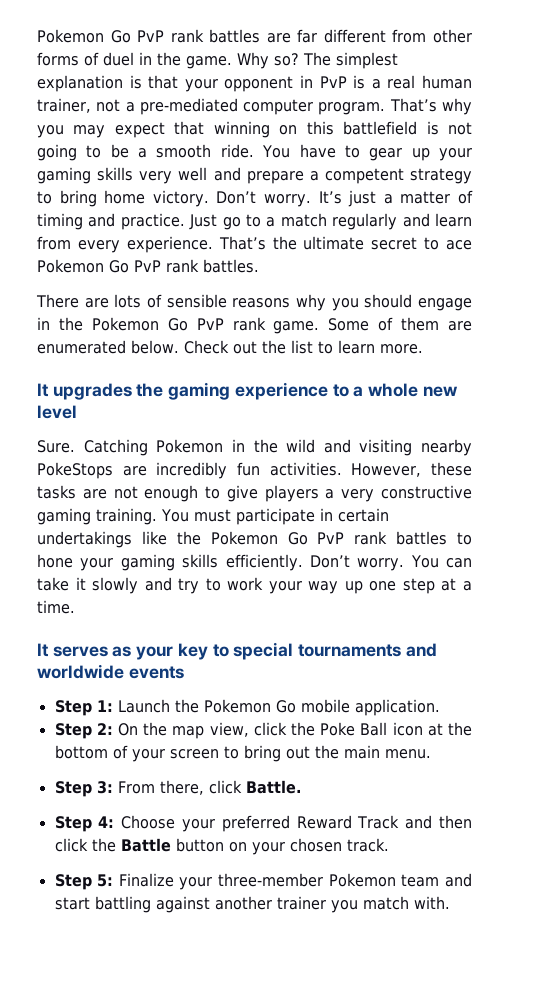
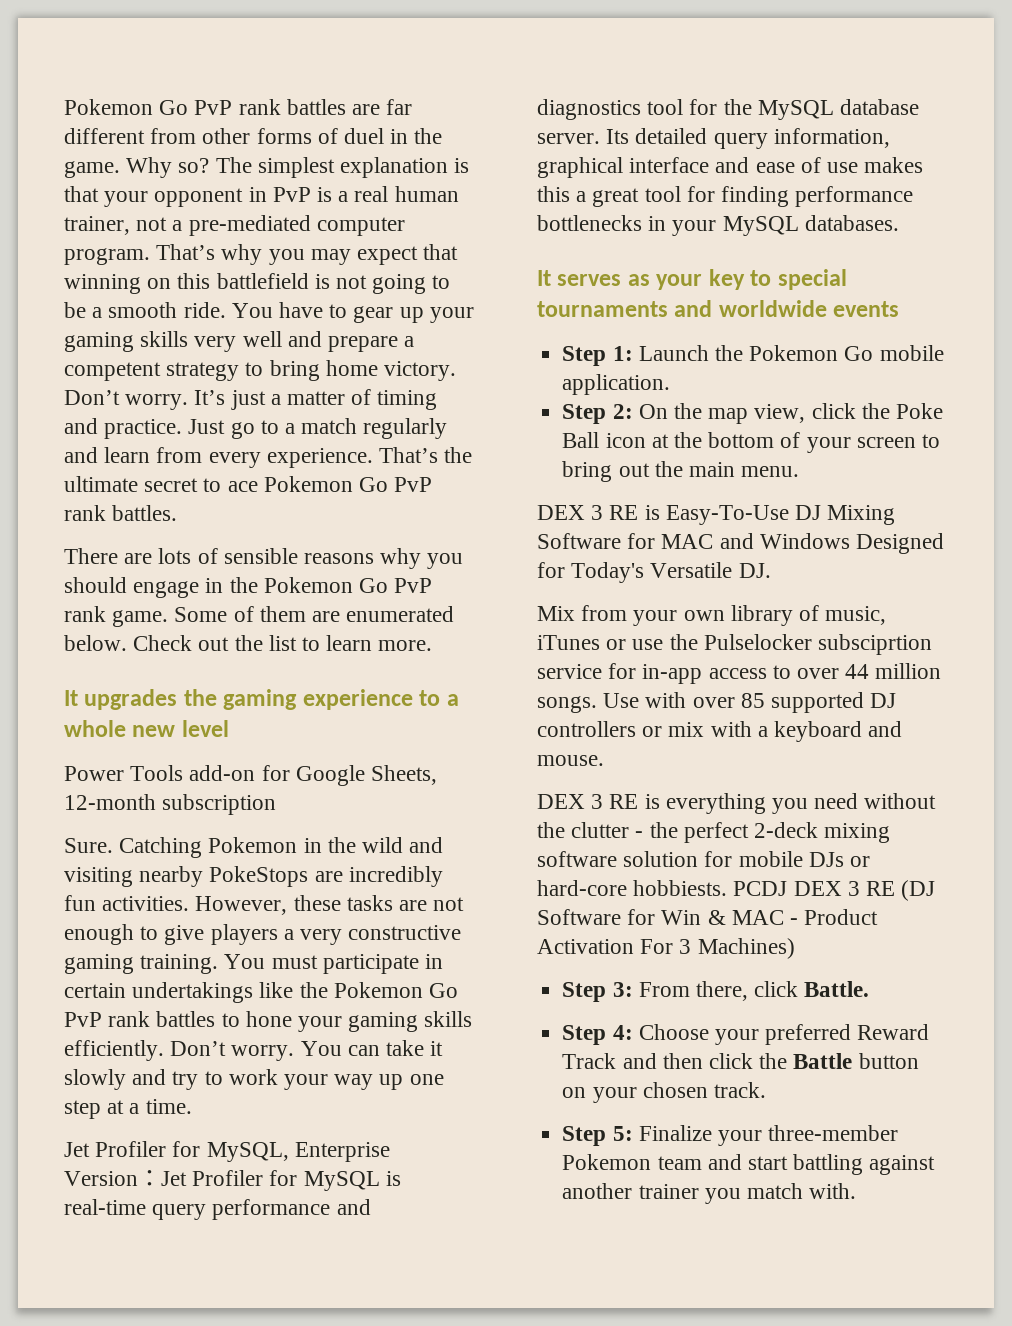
+ Power Tools add-on for Google Sheets, 12-month subscription
+ Jet Profiler for MySQL, Enterprise Version：Jet Profiler for MySQL is real-time query performance and diagnostics tool for the MySQL database server. Its detailed query information, graphical interface and ease of use makes this a great tool for finding performance bottlenecks in your MySQL databases.
+ DEX 3 RE is Easy-To-Use DJ Mixing Software for MAC and Windows Designed for Today's Versatile DJ.
+ Mix from your own library of music, iTunes or use the Pulselocker subsciprtion service for in-app access to over 44 million songs. Use with over 85 supported DJ controllers or mix with a keyboard and mouse.
+ DEX 3 RE is everything you need without the clutter - the perfect 2-deck mixing software solution for mobile DJs or hard-core hobbiests. PCDJ DEX 3 RE (DJ Software for Win & MAC - Product Activation For 3 Machines)

